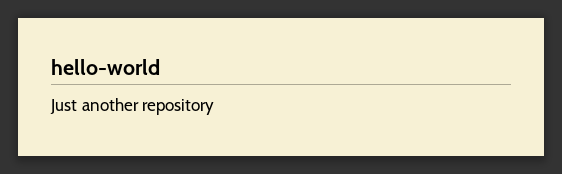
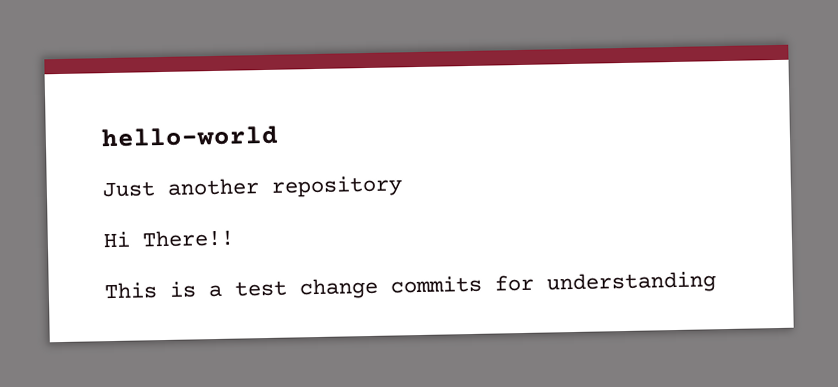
+ Hi There!!
+ This is a test change commits for understanding

